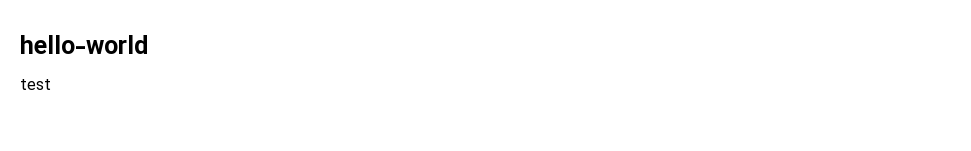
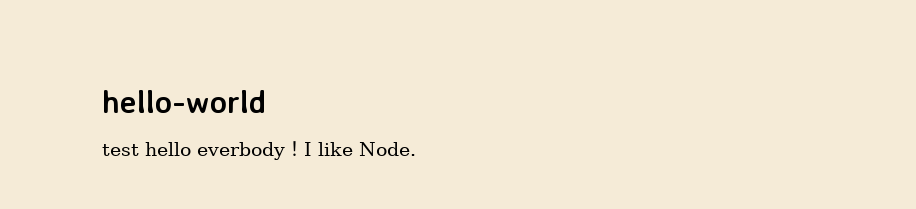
- test
+ test hello everbody！I like Node.

